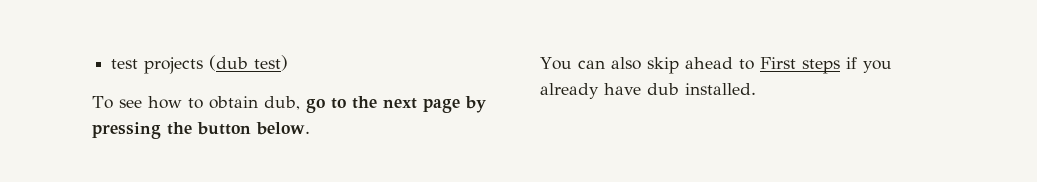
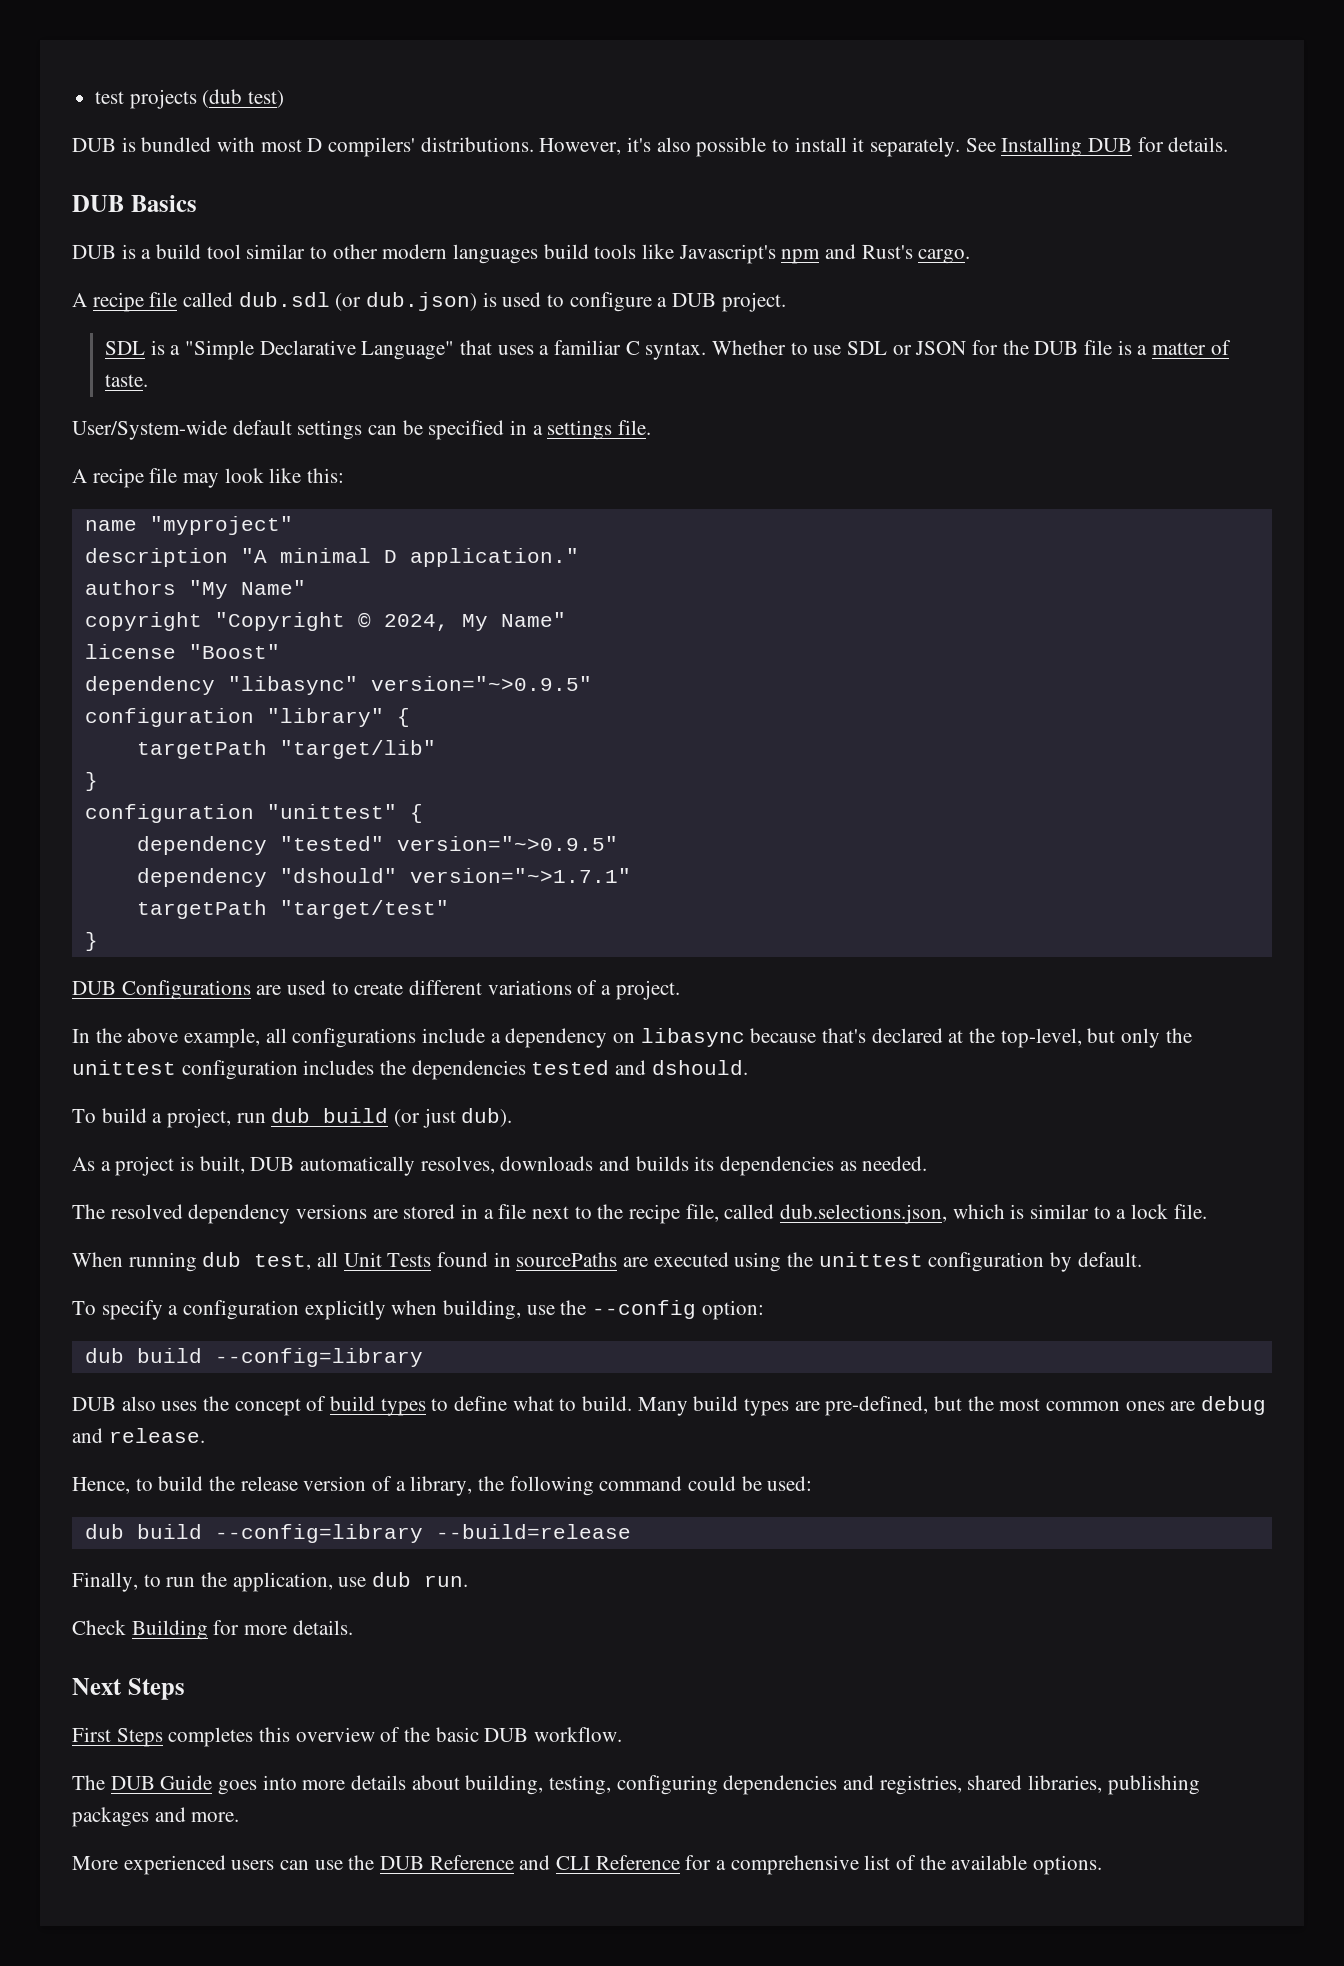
- To see how to obtain dub, go to the next page by pressing the button below.
- You can also skip ahead to First steps if you already have dub installed.
+ DUB is bundled with most D compilers' distributions. However, it's also possible to install it separately. See Installing DUB for details.
+ DUB Basics
+ DUB is a build tool similar to other modern languages build tools like Javascript's npm and Rust's cargo.
+ A recipe file called dub.sdl (or dub.json) is used to configure a DUB project.
+ SDL is a "Simple Declarative Language" that uses a familiar C syntax. Whether to use SDL or JSON for the DUB file is a matter of taste.
+ User/System-wide default settings can be specified in a settings file.
+ A recipe file may look like this:
+ name "myproject"
+ description "A minimal D application."
+ authors "My Name"
+ copyright "Copyright © 2024, My Name"
+ license "Boost"
+ dependency "libasync" version="~>0.9.5"
+ configuration "library" {
+ targetPath "target/lib"
+ }
+ configuration "unittest" {
+ dependency "tested" version="~>0.9.5"
+ dependency "dshould" version="~>1.7.1"
+ targetPath "target/test"
+ }
+ DUB Configurations are used to create different variations of a project.
+ In the above example, all configurations include a dependency on libasync because that's declared at the top-level, but only the unittest configuration includes the dependencies tested and dshould.
+ To build a project, run dub build (or just dub).
+ As a project is built, DUB automatically resolves, downloads and builds its dependencies as needed.
+ The resolved dependency versions are stored in a file next to the recipe file, called dub.selections.json, which is similar to a lock file.
+ When running dub test, all Unit Tests found in sourcePaths are executed using the unittest configuration by default.
+ To specify a configuration explicitly when building, use the --config option:
+ dub build --config=library
+ DUB also uses the concept of build types to define what to build. Many build types are pre-defined, but the most common ones are debug and release.
+ Hence, to build the release version of a library, the following command could be used:
+ dub build --config=library --build=release
+ Finally, to run the application, use dub run.
+ Check Building for more details.
+ Next Steps
+ First Steps completes this overview of the basic DUB workflow.
+ The DUB Guide goes into more details about building, testing, configuring dependencies and registries, shared libraries, publishing packages and more.
+ More experienced users can use the DUB Reference and CLI Reference for a comprehensive list of the available options.

